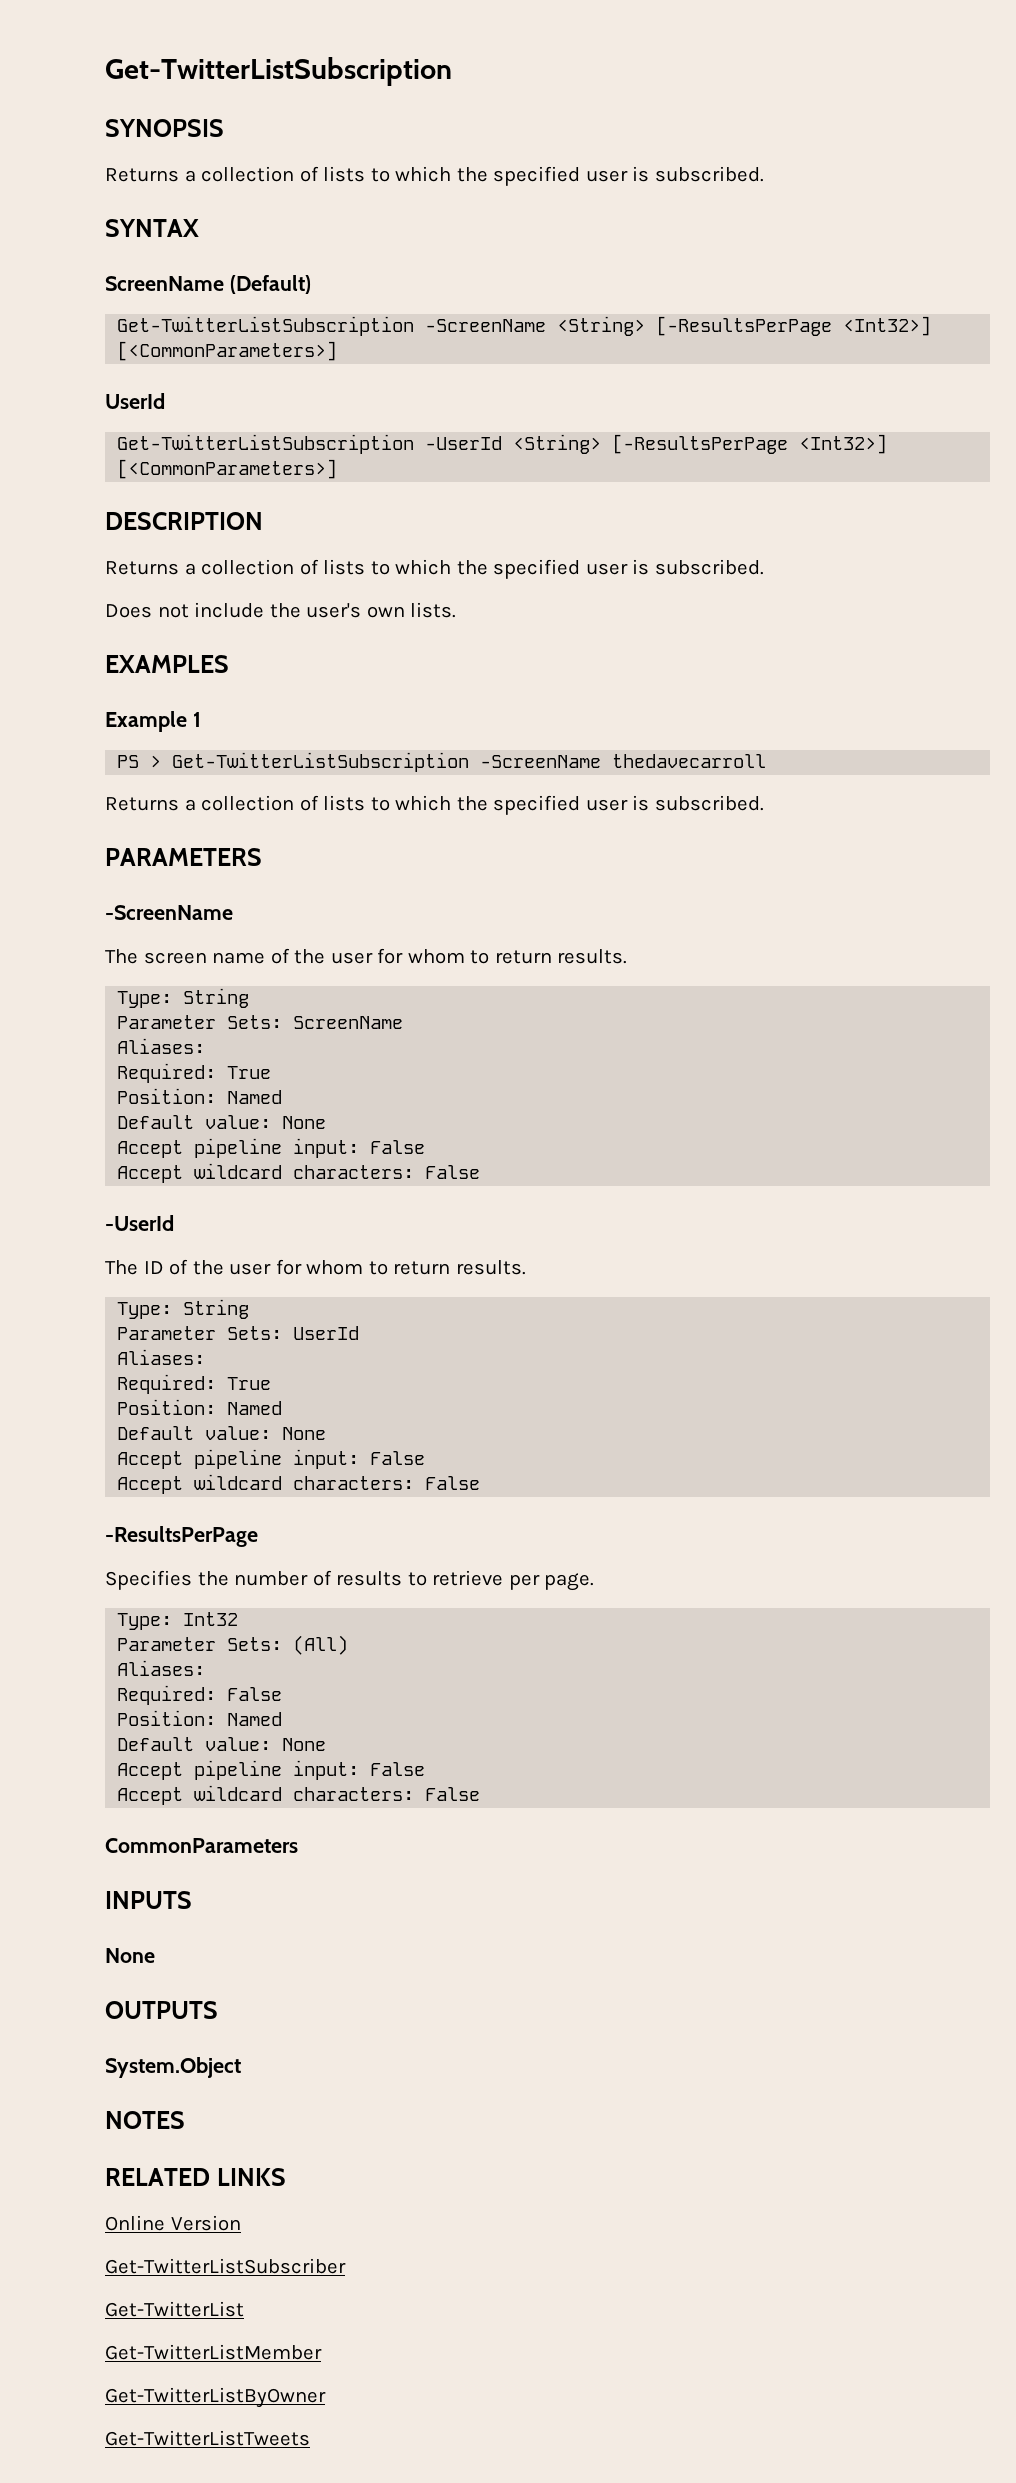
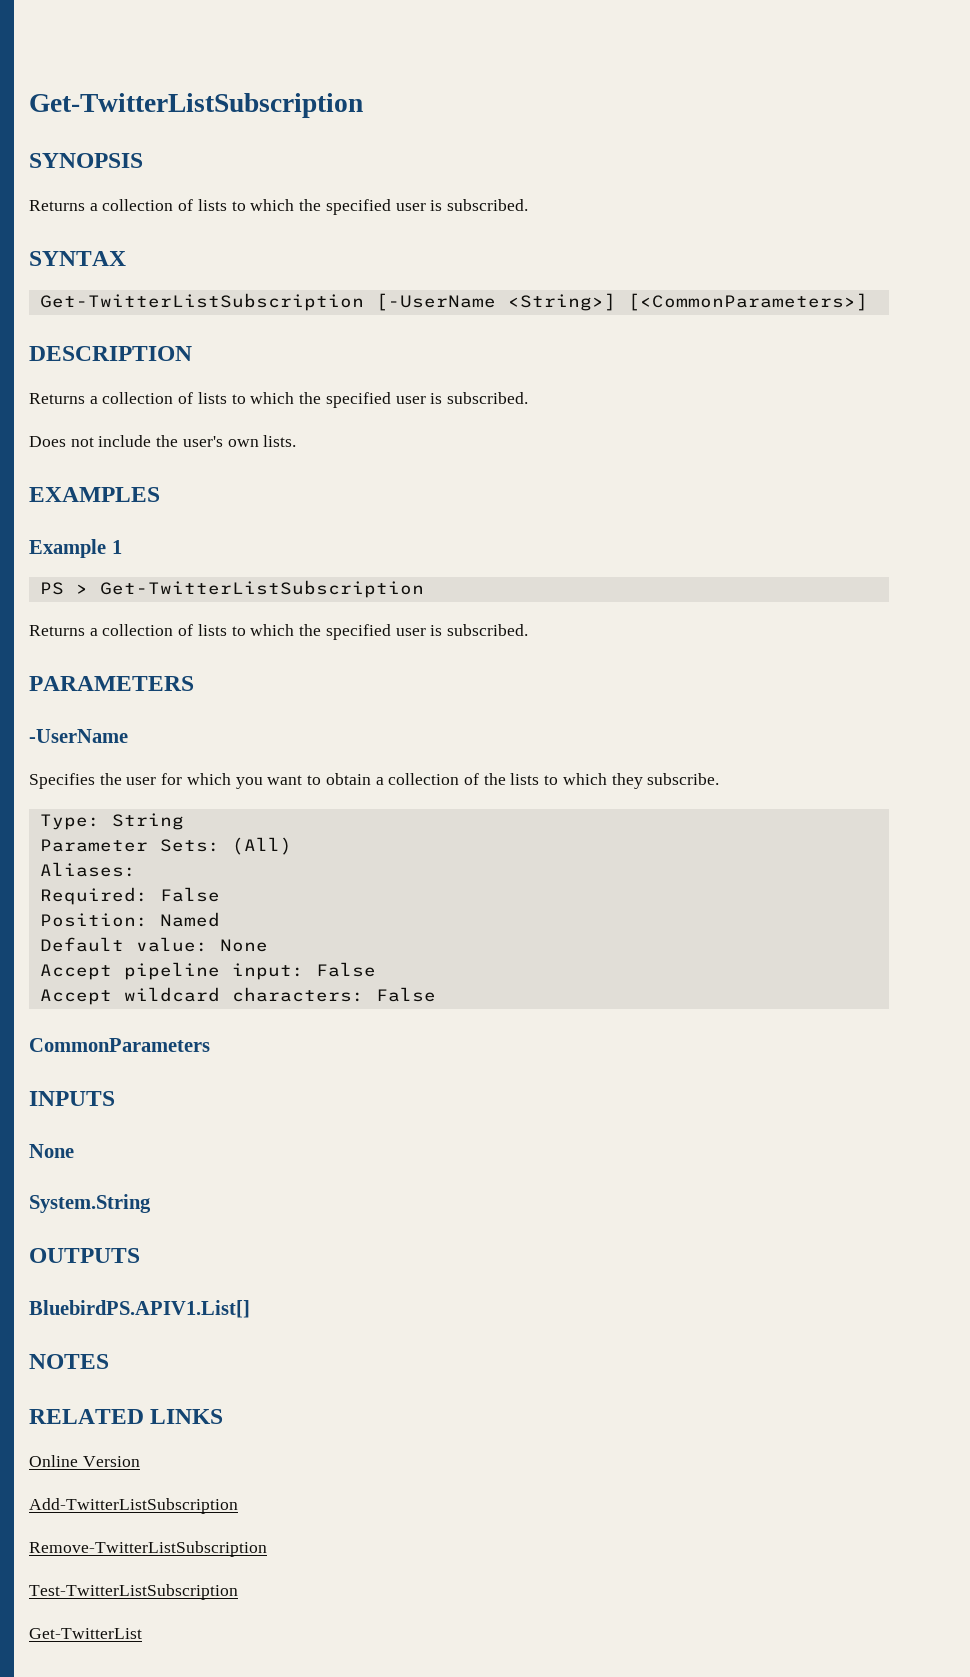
- ScreenName (Default)
- Get-TwitterListSubscription -ScreenName <String> [-ResultsPerPage <Int32>] [<CommonParameters>]
- UserId
- Get-TwitterListSubscription -UserId <String> [-ResultsPerPage <Int32>] [<CommonParameters>]
+ Get-TwitterListSubscription [-UserName <String>] [<CommonParameters>]
- PS > Get-TwitterListSubscription -ScreenName thedavecarroll
+ PS > Get-TwitterListSubscription
  PARAMETERS
- -ScreenName
- The screen name of the user for whom to return results.
+ -UserName
+ Specifies the user for which you want to obtain a collection of the lists to which they subscribe.
  Type: String
- Parameter Sets: ScreenName
- Aliases:
- Required: True
- Position: Named
- Default value: None
- Accept pipeline input: False
- Accept wildcard characters: False
- -UserId
- The ID of the user for whom to return results.
- Type: String
- Parameter Sets: UserId
- Aliases:
- Required: True
- Position: Named
- Default value: None
- Accept pipeline input: False
- Accept wildcard characters: False
- -ResultsPerPage
- Specifies the number of results to retrieve per page.
- Type: Int32
+ System.String
- System.Object
+ BluebirdPS.APIV1.List[]
- Get-TwitterListSubscriber
+ Add-TwitterListSubscription
+ Remove-TwitterListSubscription
+ Test-TwitterListSubscription
  Get-TwitterList
- Get-TwitterListMember
- Get-TwitterListByOwner
- Get-TwitterListTweets

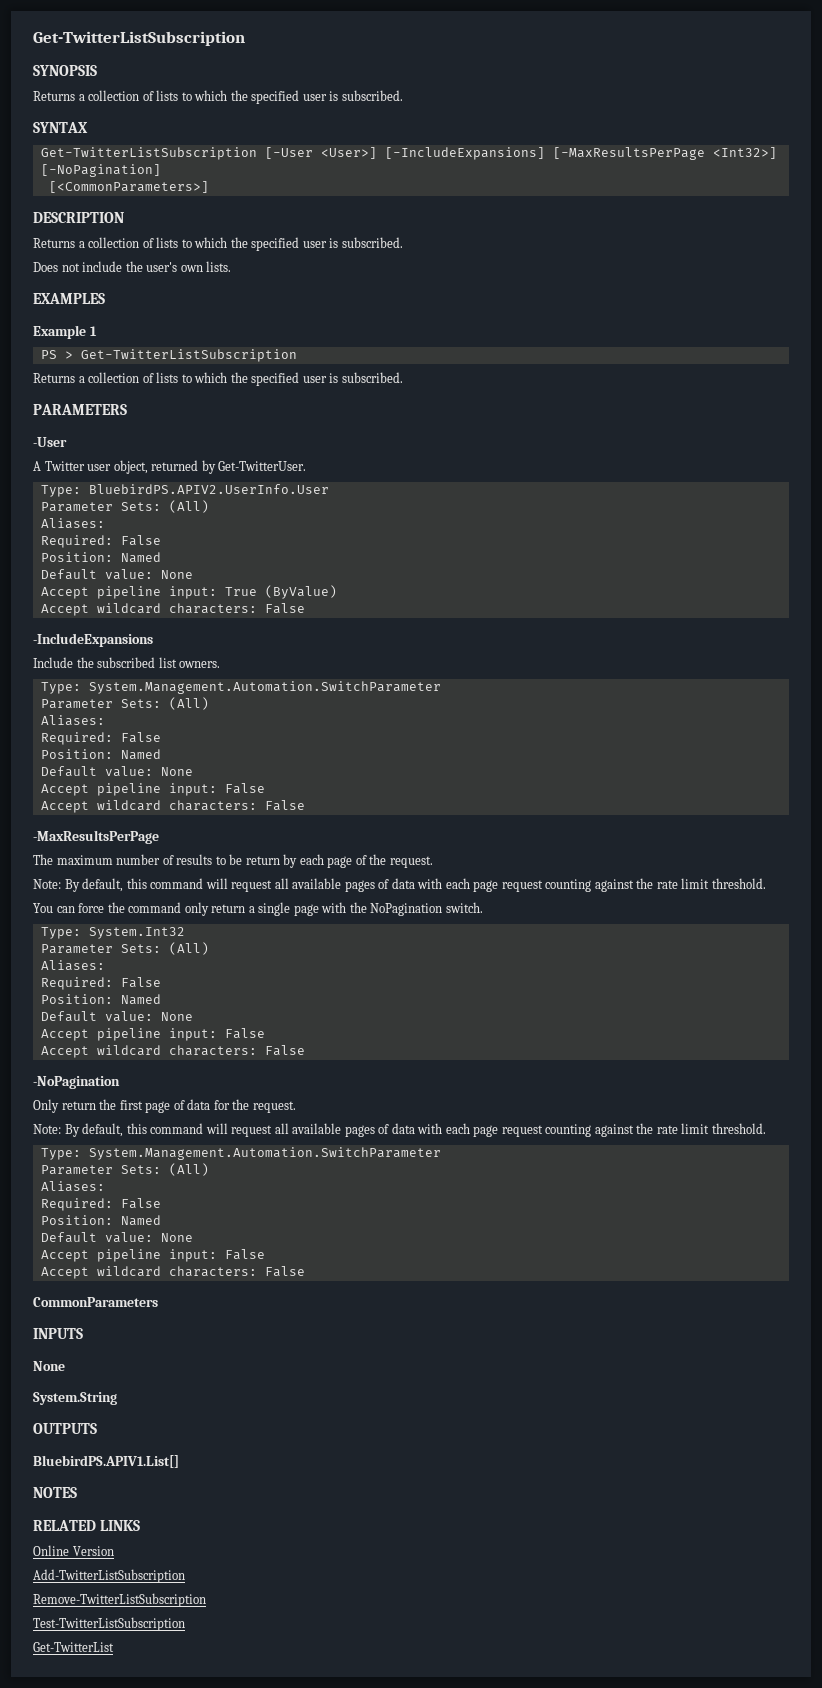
- Get-TwitterListSubscription [-UserName <String>] [<CommonParameters>]
+ Get-TwitterListSubscription [-User <User>] [-IncludeExpansions] [-MaxResultsPerPage <Int32>] [-NoPagination]
+ [<CommonParameters>]
- -UserName
- Specifies the user for which you want to obtain a collection of the lists to which they subscribe.
- Type: String
+ -User
+ A Twitter user object, returned by Get-TwitterUser.
+ Type: BluebirdPS.APIV2.UserInfo.User
+ Parameter Sets: (All)
+ Aliases:
+ Required: False
+ Position: Named
+ Default value: None
+ Accept pipeline input: True (ByValue)
+ Accept wildcard characters: False
+ -IncludeExpansions
+ Include the subscribed list owners.
+ Type: System.Management.Automation.SwitchParameter
+ Parameter Sets: (All)
+ Aliases:
+ Required: False
+ Position: Named
+ Default value: None
+ Accept pipeline input: False
+ Accept wildcard characters: False
+ -MaxResultsPerPage
+ The maximum number of results to be return by each page of the request.
+ Note: By default, this command will request all available pages of data with each page request counting against the rate limit threshold.
+ You can force the command only return a single page with the NoPagination switch.
+ Type: System.Int32
+ Parameter Sets: (All)
+ Aliases:
+ Required: False
+ Position: Named
+ Default value: None
+ Accept pipeline input: False
+ Accept wildcard characters: False
+ -NoPagination
+ Only return the first page of data for the request.
+ Note: By default, this command will request all available pages of data with each page request counting against the rate limit threshold.
+ Type: System.Management.Automation.SwitchParameter

